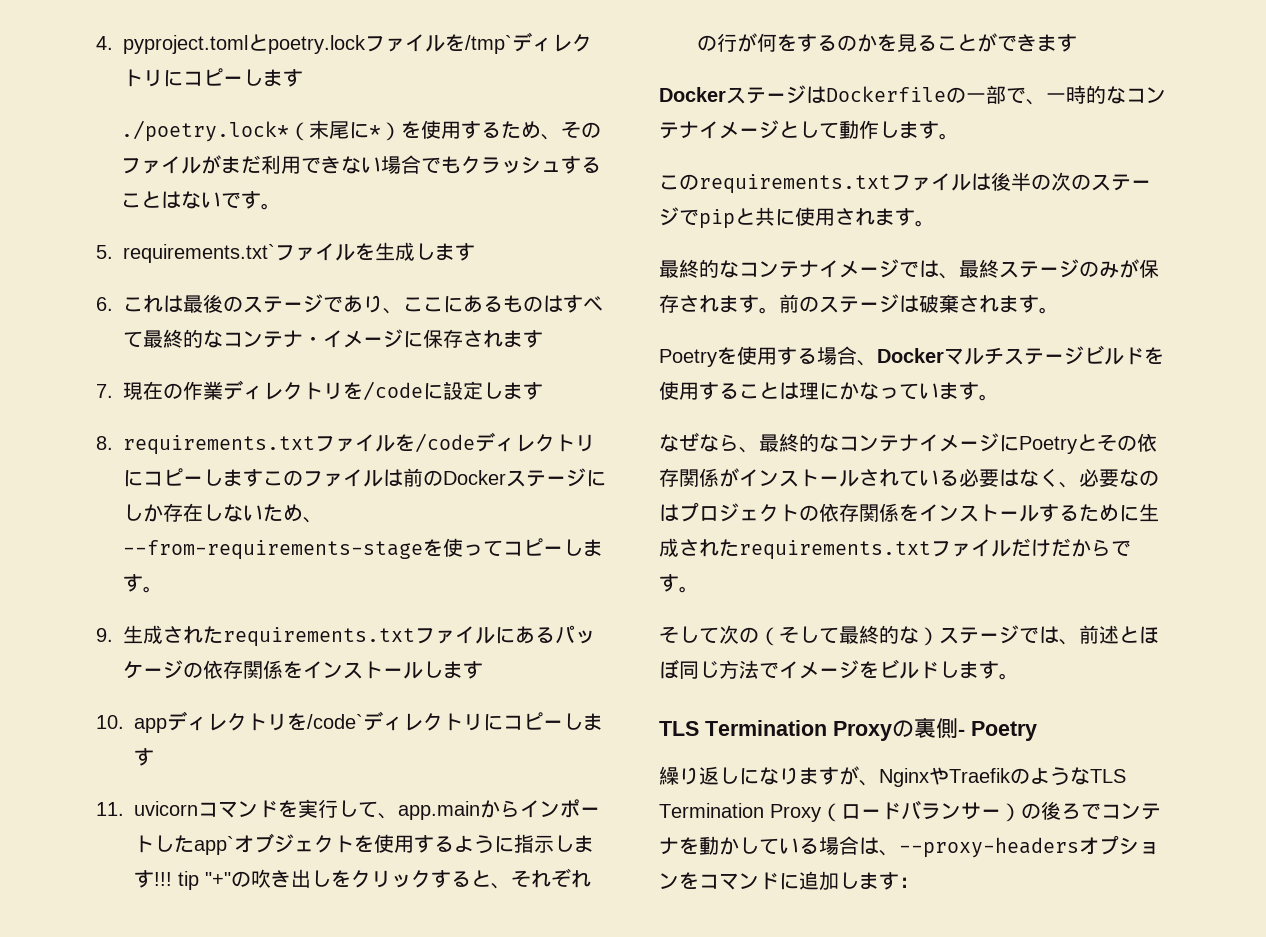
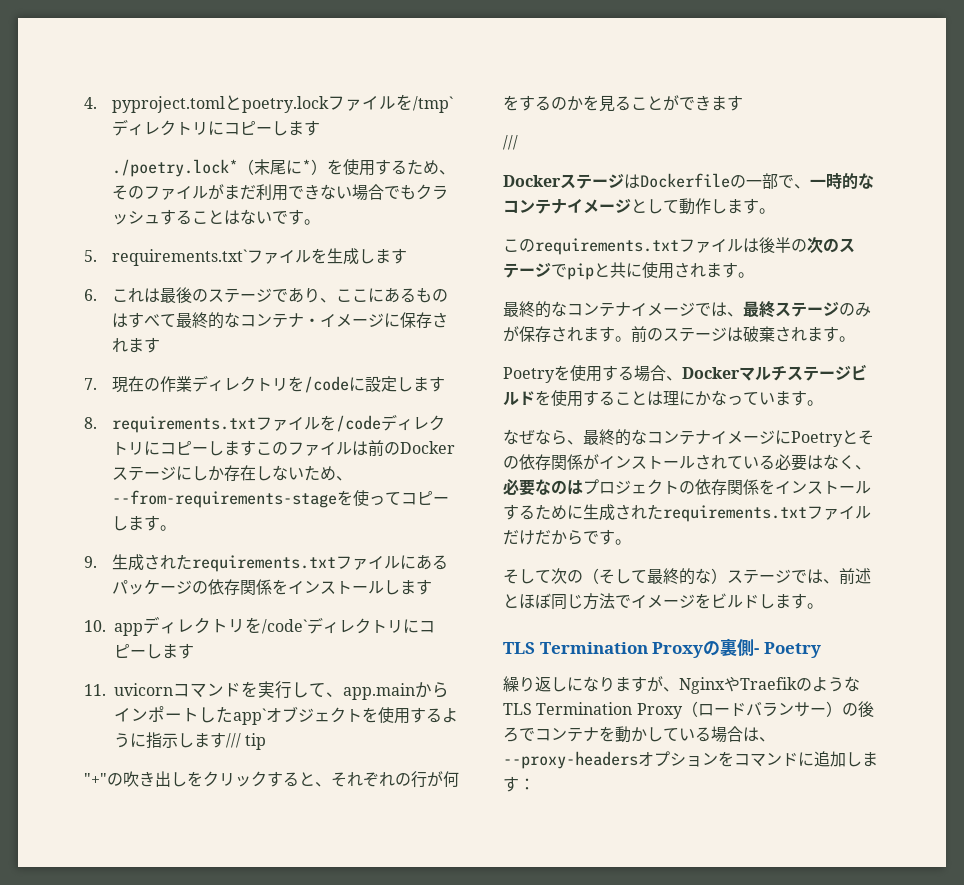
- 11. uvicornコマンドを実行して、app.mainからインポートしたapp`オブジェクトを使用するように指示します!!! tip "+"の吹き出しをクリックすると、それぞれの行が何をするのかを見ることができます
+ 11. uvicornコマンドを実行して、app.mainからインポートしたapp`オブジェクトを使用するように指示します/// tip
+ "+"の吹き出しをクリックすると、それぞれの行が何をするのかを見ることができます
+ ///

